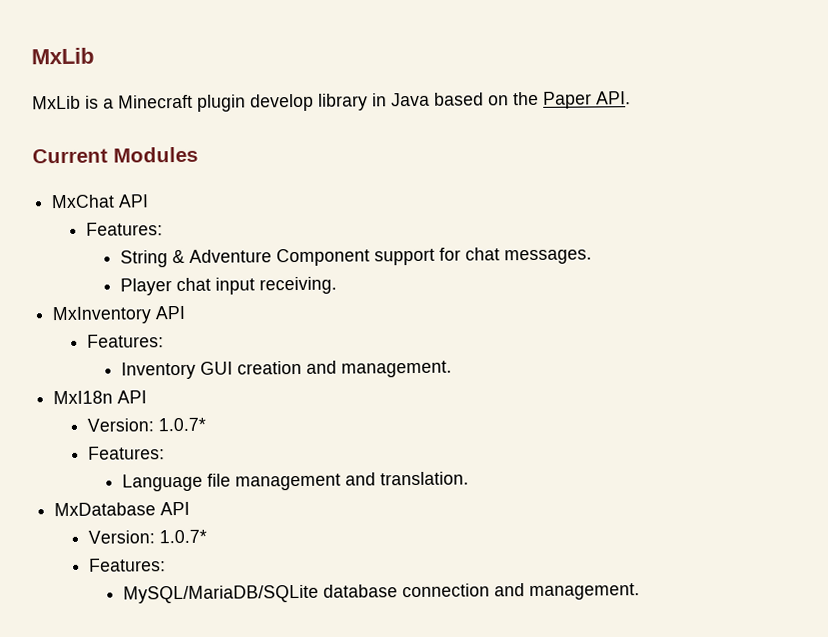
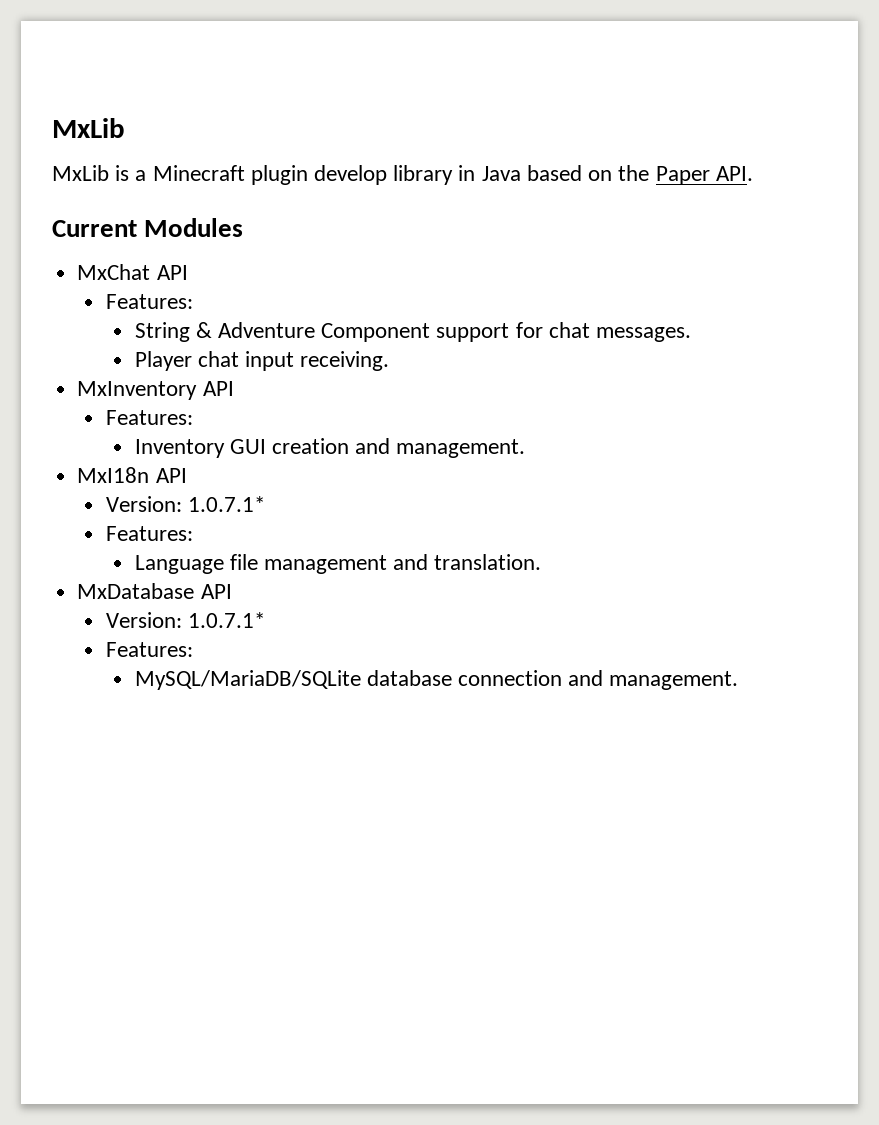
  MxI18n API
- Version: 1.0.7*
+ Version: 1.0.7.1*
  MxDatabase API
- Version: 1.0.7*
+ Version: 1.0.7.1*

